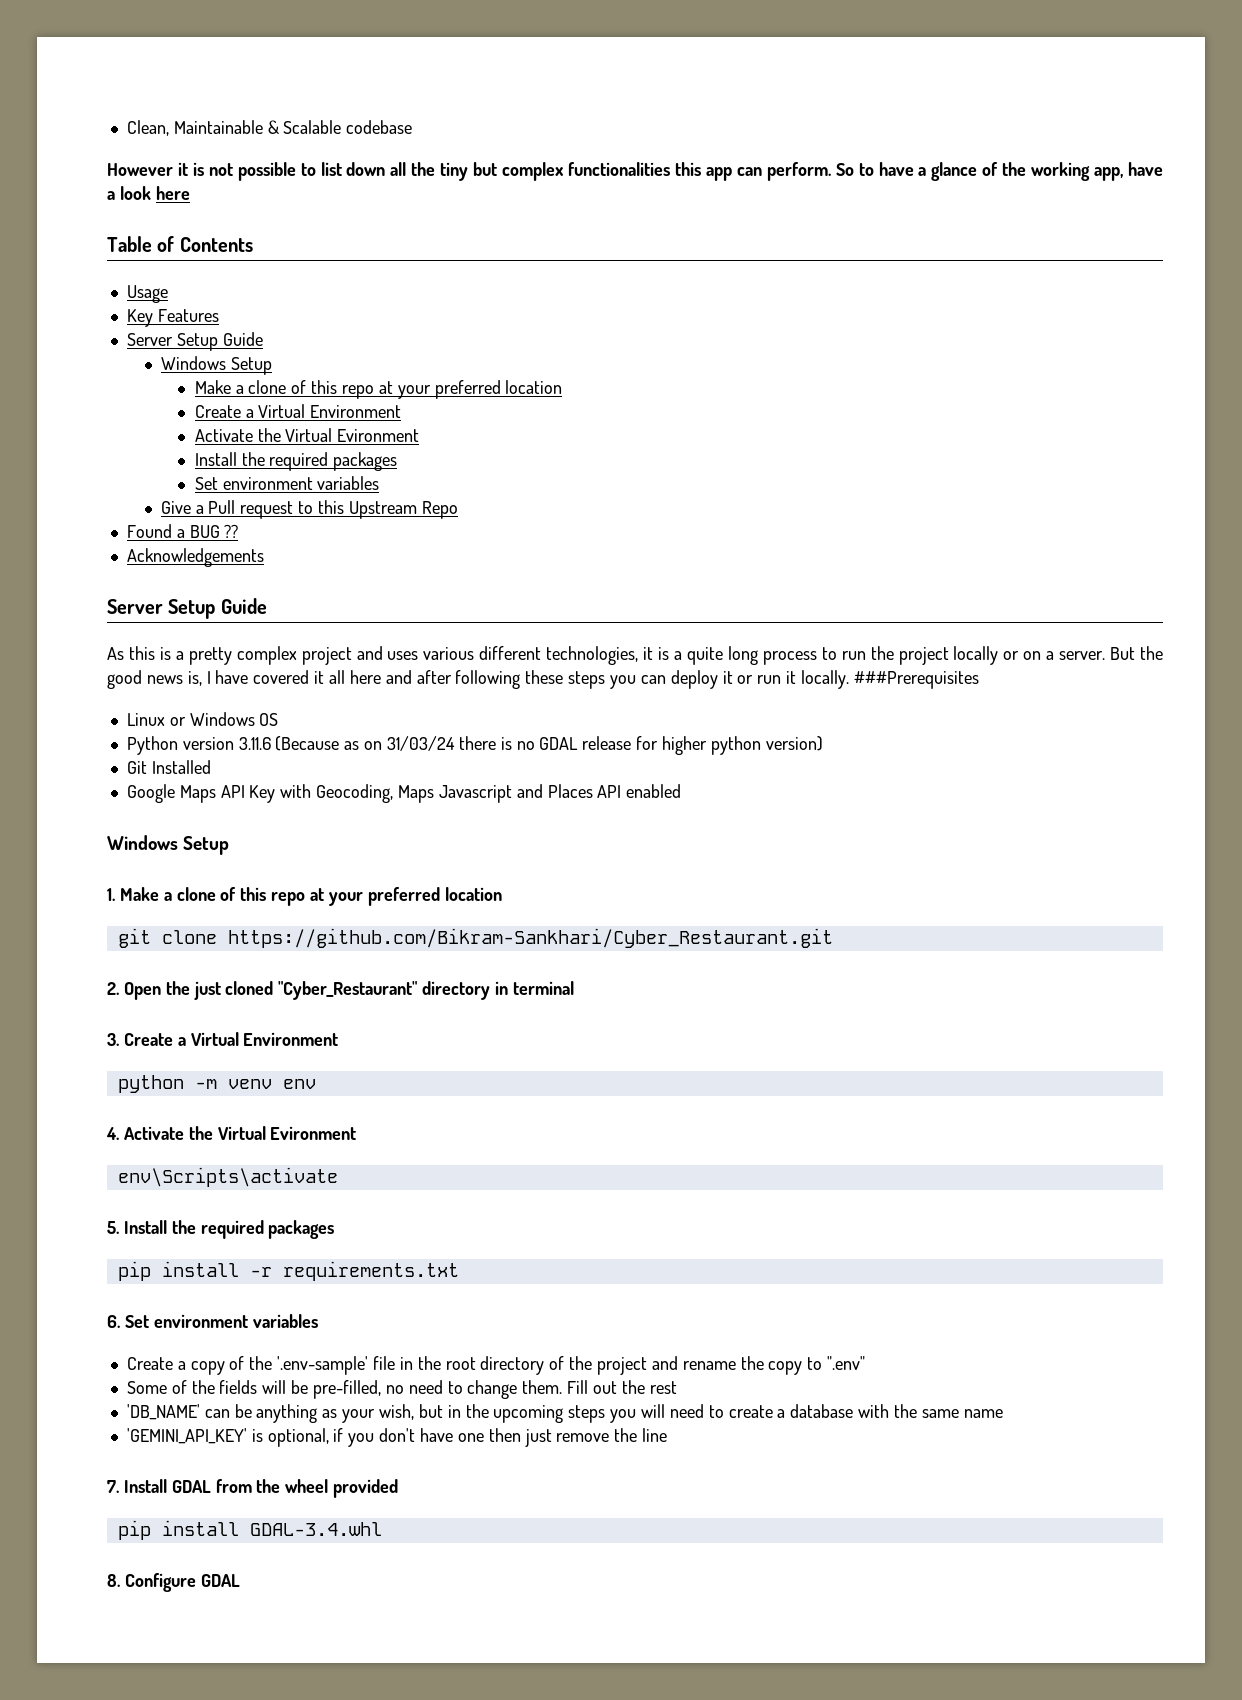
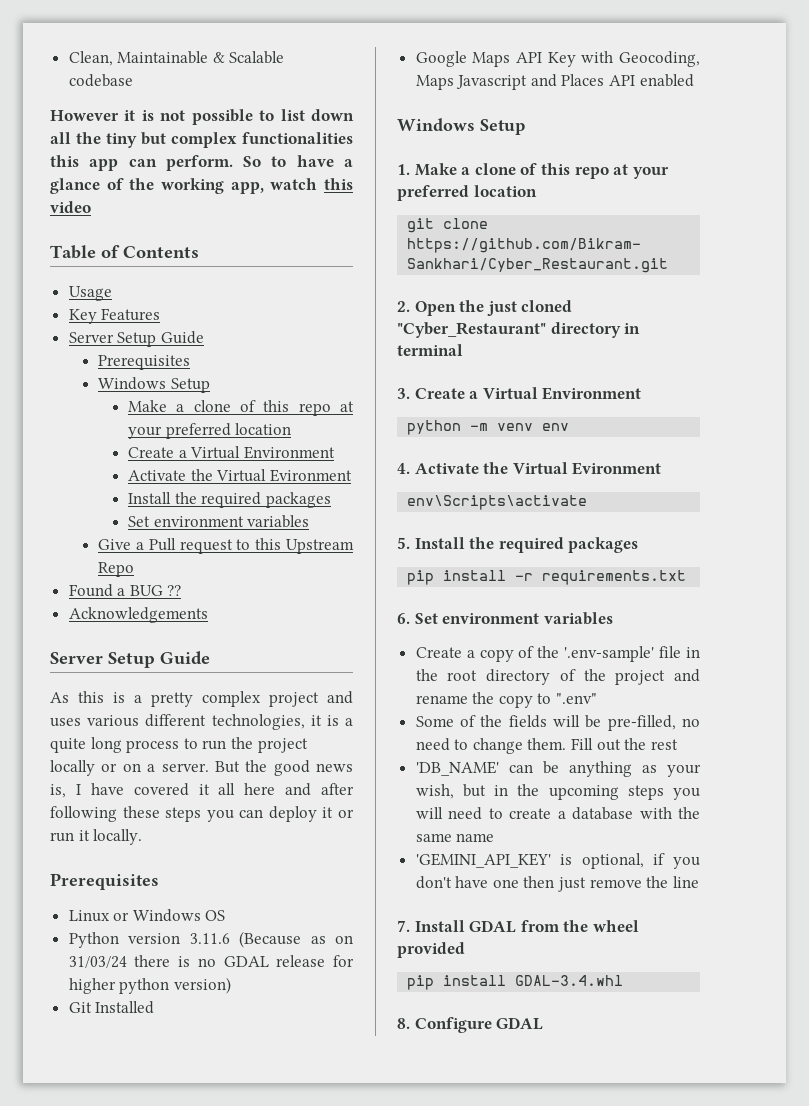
- So to have a glance of the working app, have a look here
+ So to have a glance of the working app, watch this video
  Key Features
  Server Setup Guide
+ Prerequisites
- But the good news is, I have covered it all here and after following these steps you can deploy it or run it locally. ###Prerequisites
+ But the good news is, I have covered it all here and after following these steps you can deploy it or run it locally.
+ Prerequisites

